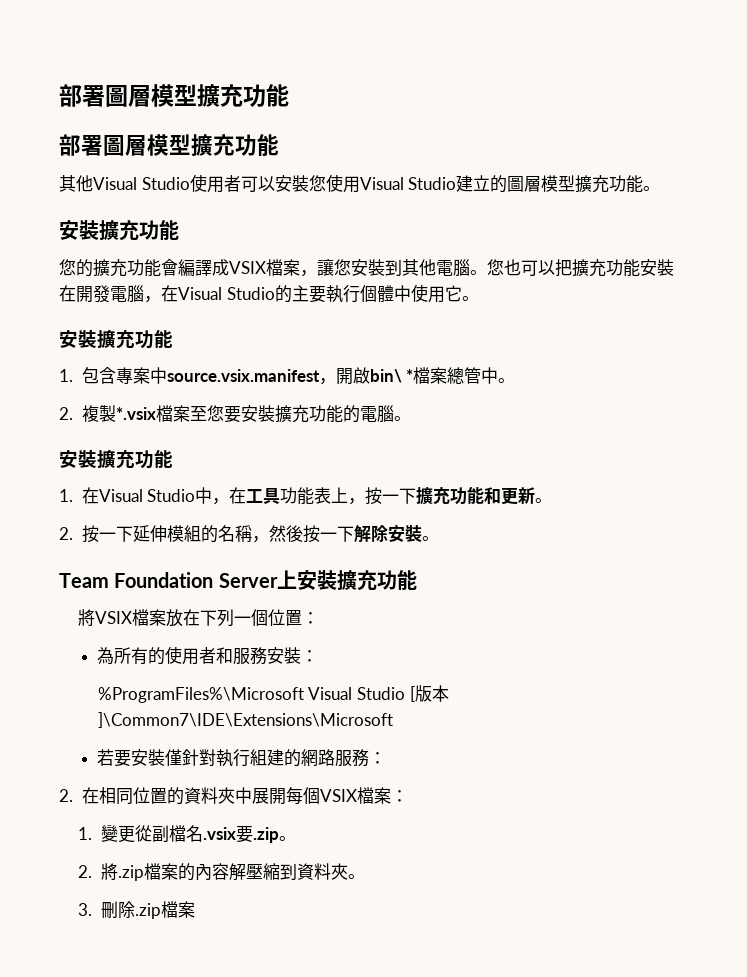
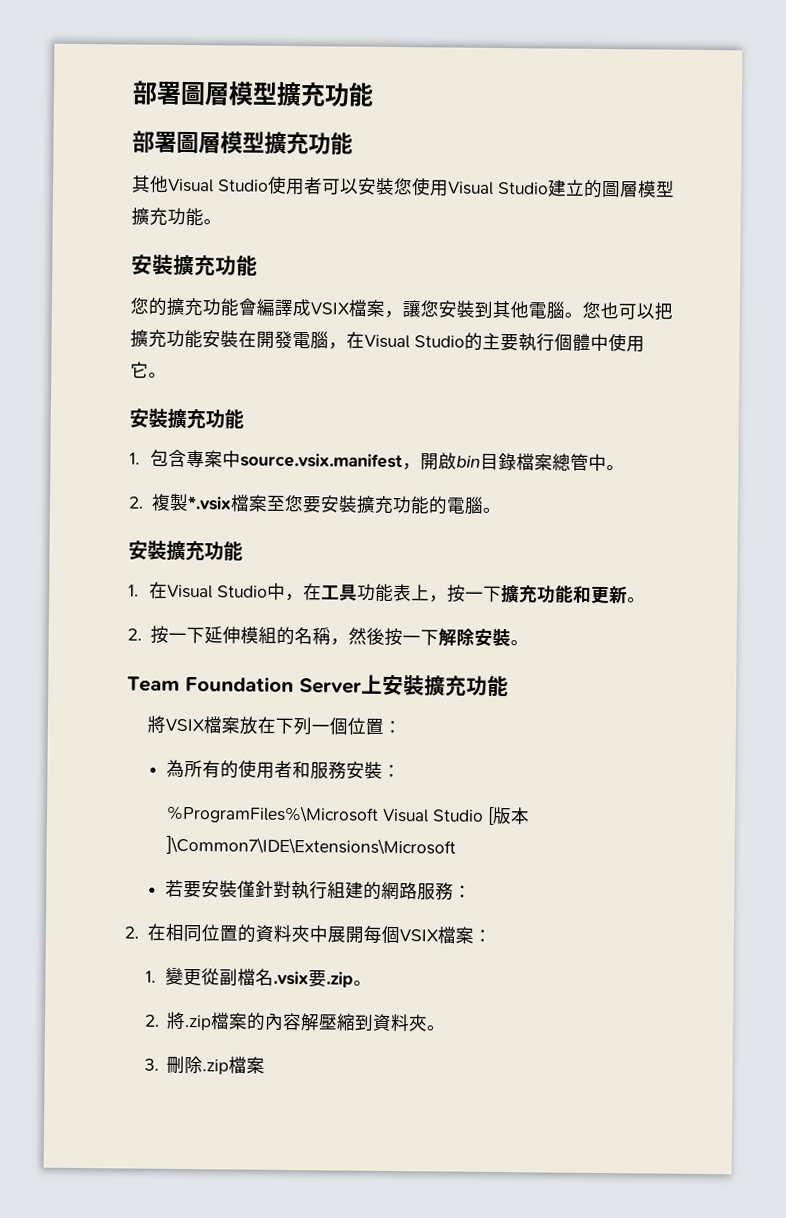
- 1.包含專案中source.vsix.manifest，開啟bin\ *檔案總管中。
+ 1.包含專案中source.vsix.manifest，開啟bin目錄檔案總管中。

